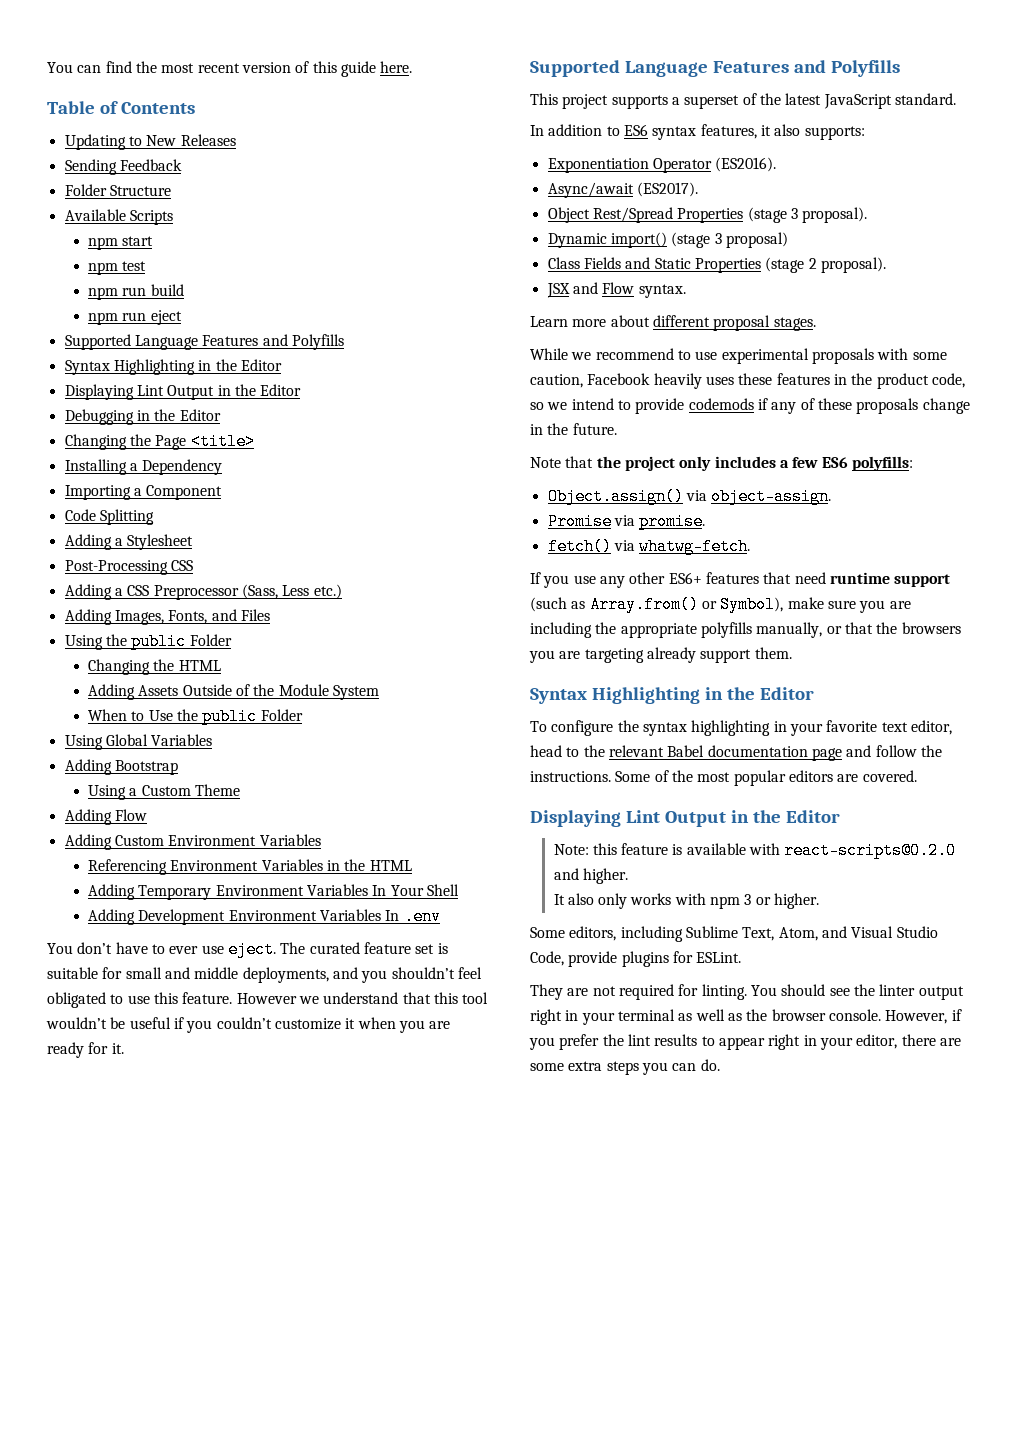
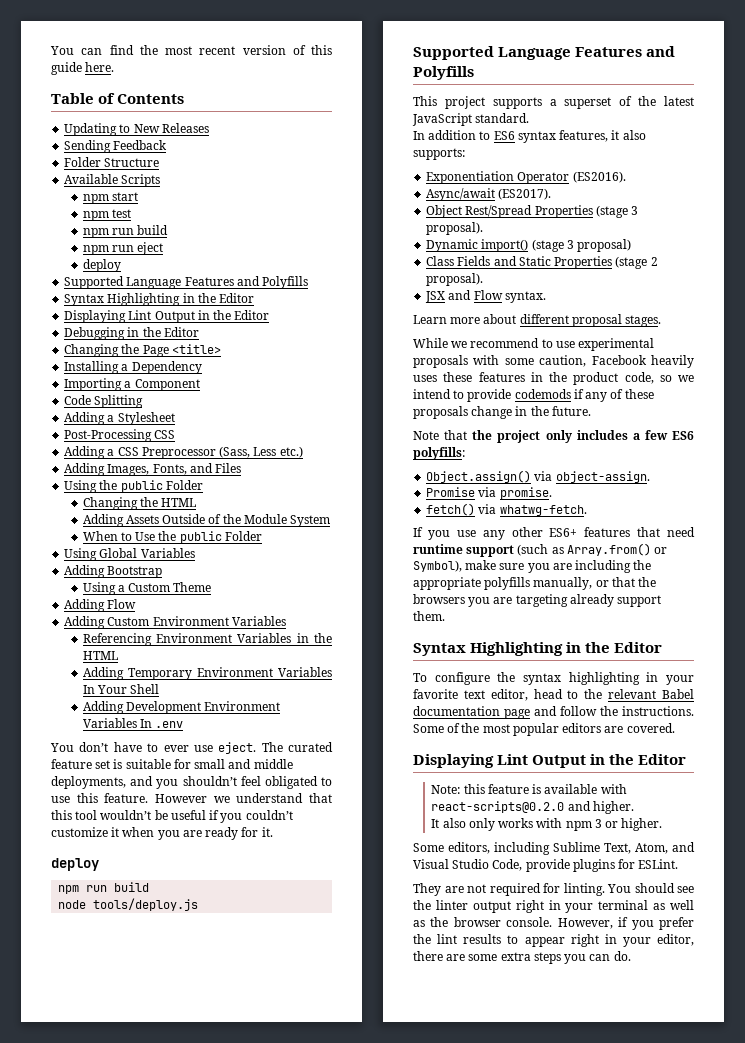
  npm run eject
+ deploy
  However we understand that this tool wouldn’t be useful if you couldn’t customize it when you are ready for it.
+ deploy
+ npm run build
+ node tools/deploy.js

